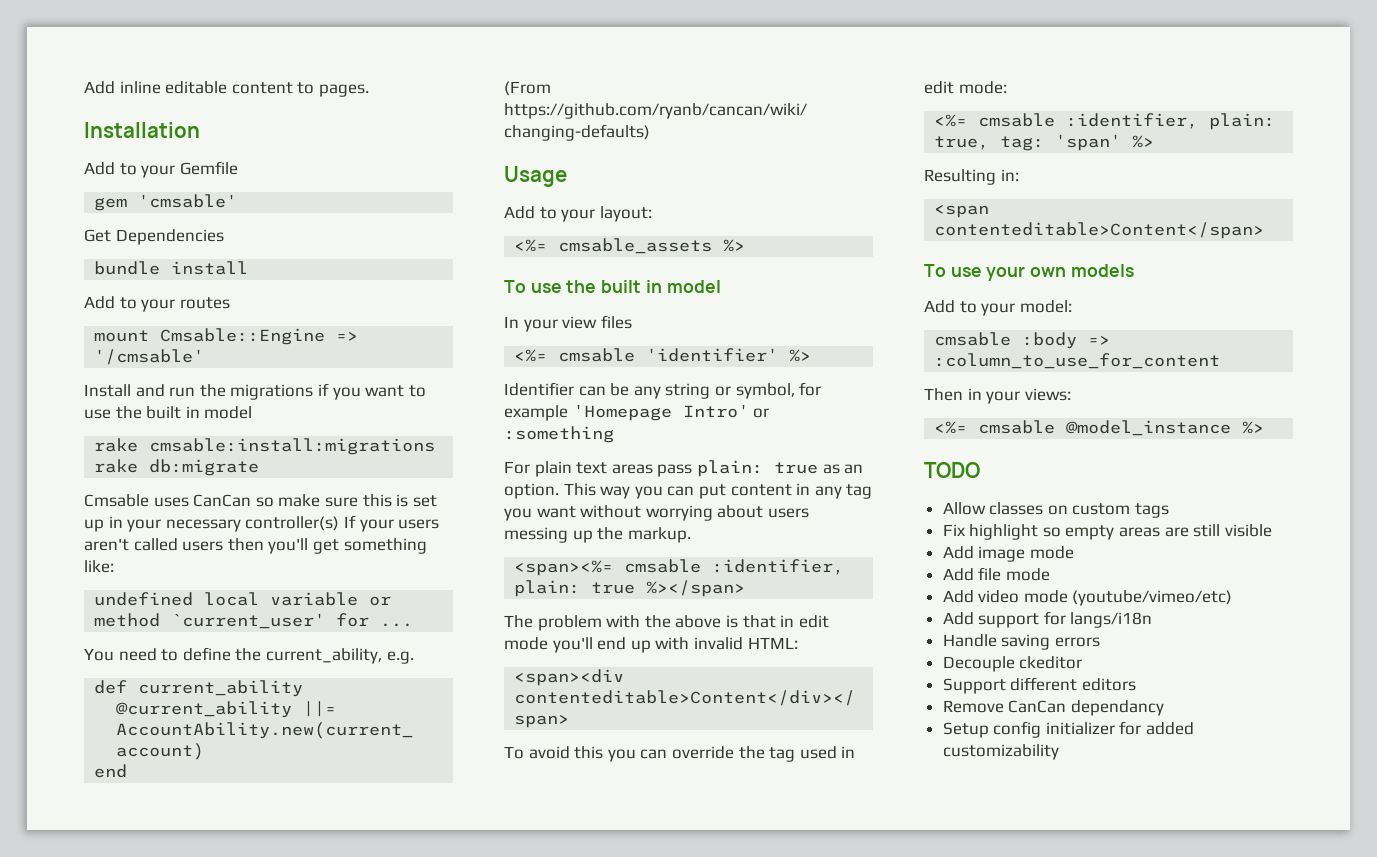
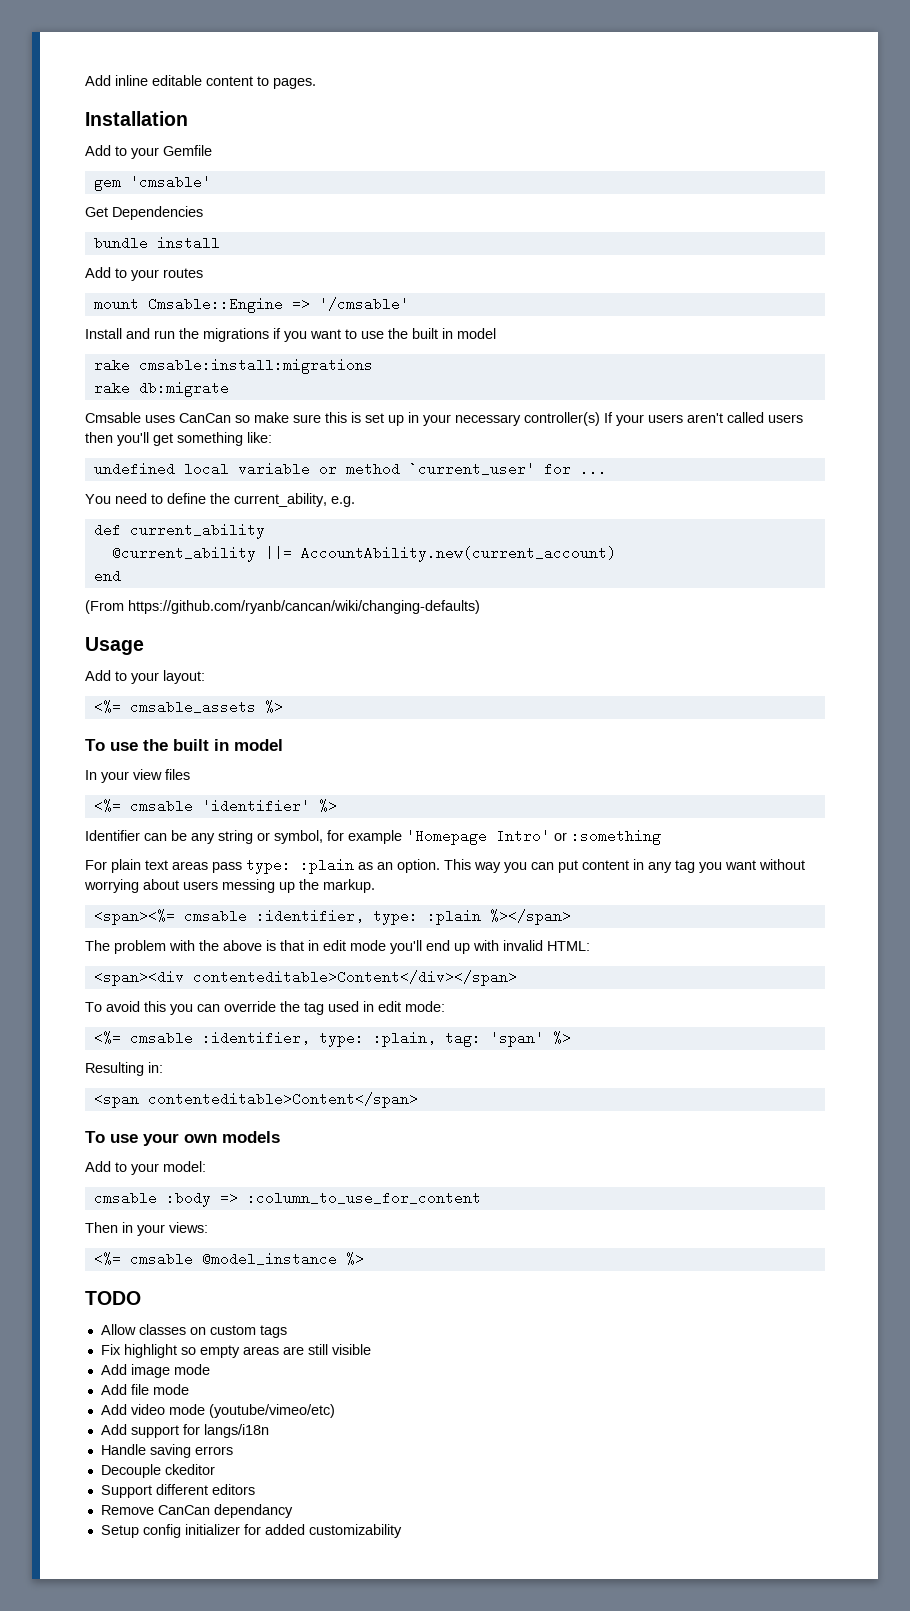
- For plain text areas pass plain: true as an option.
+ For plain text areas pass type: :plain as an option.
- <span><%= cmsable :identifier, plain: true %></span>
+ <span><%= cmsable :identifier, type: :plain %></span>
- <%= cmsable :identifier, plain: true, tag: 'span' %>
+ <%= cmsable :identifier, type: :plain, tag: 'span' %>

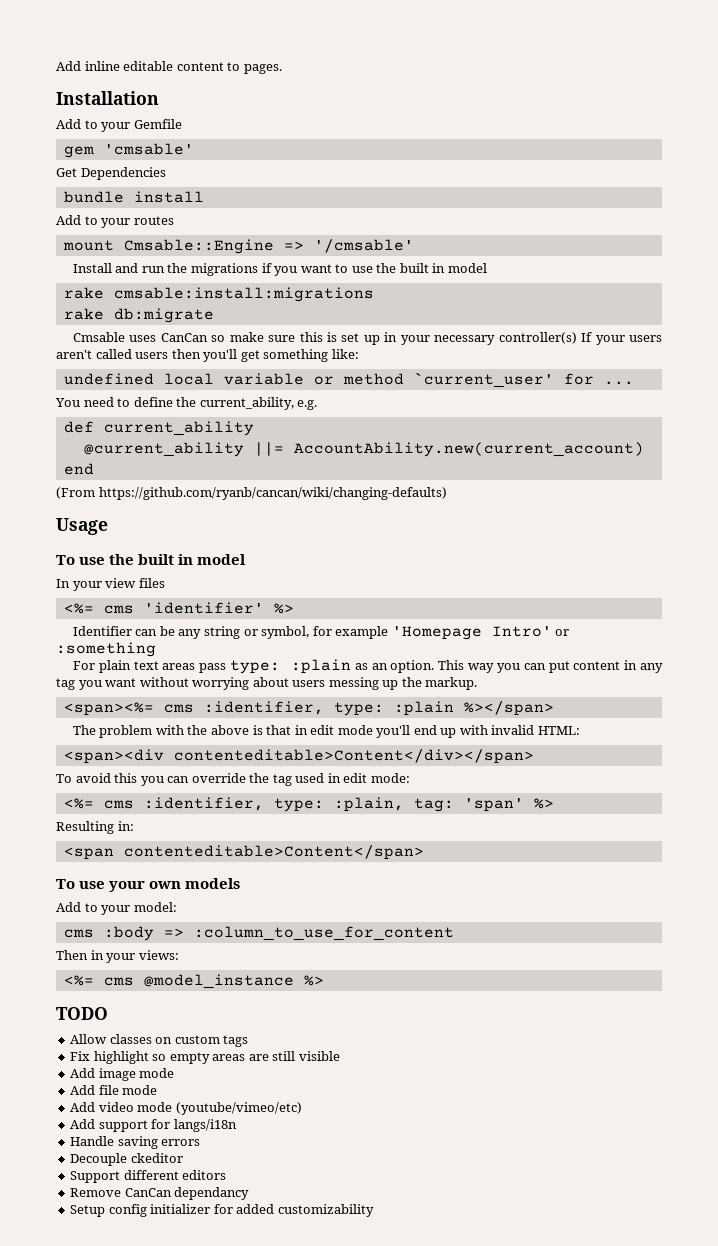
- Add to your layout:
- <%= cmsable_assets %>
- <%= cmsable 'identifier' %>
+ <%= cms 'identifier' %>
- <span><%= cmsable :identifier, type: :plain %></span>
+ <span><%= cms :identifier, type: :plain %></span>
- <%= cmsable :identifier, type: :plain, tag: 'span' %>
+ <%= cms :identifier, type: :plain, tag: 'span' %>
- cmsable :body => :column_to_use_for_content
+ cms :body => :column_to_use_for_content
- <%= cmsable @model_instance %>
+ <%= cms @model_instance %>

